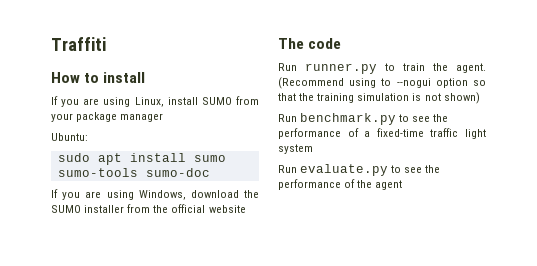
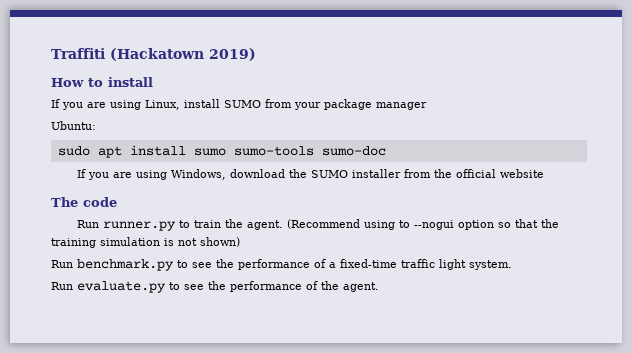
- Traffiti
+ Traffiti (Hackatown 2019)
- Run benchmark.py to see the performance of a fixed-time traffic light system
+ Run benchmark.py to see the performance of a fixed-time traffic light system.
- Run evaluate.py to see the performance of the agent
+ Run evaluate.py to see the performance of the agent.

